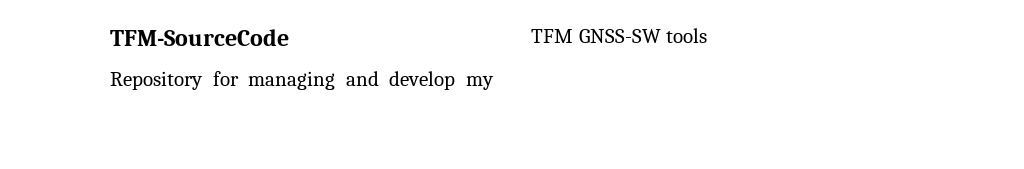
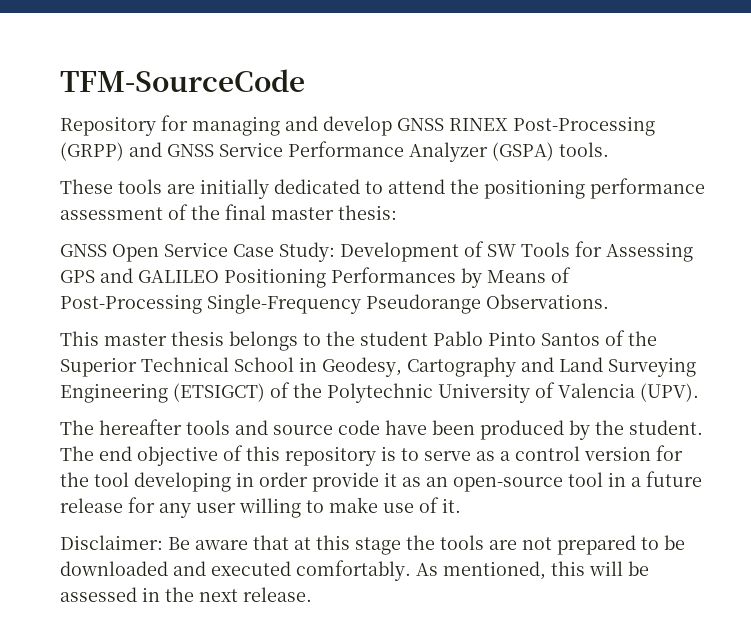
- Repository for managing and develop my TFM GNSS-SW tools
+ Repository for managing and develop GNSS RINEX Post-Processing (GRPP) and GNSS Service Performance Analyzer (GSPA) tools.
+ These tools are initially dedicated to attend the positioning performance assessment of the final master thesis:
+ GNSS Open Service Case Study: Development of SW Tools for Assessing GPS and GALILEO Positioning Performances by Means of Post-Processing Single-Frequency Pseudorange Observations.
+ This master thesis belongs to the student Pablo Pinto Santos of the Superior Technical School in Geodesy, Cartography and Land Surveying Engineering (ETSIGCT) of the Polytechnic University of Valencia (UPV).
+ The hereafter tools and source code have been produced by the student. The end objective of this repository is to serve as a control version for the tool developing in order provide it as an open-source tool in a future release for any user willing to make use of it.
+ Disclaimer: Be aware that at this stage the tools are not prepared to be downloaded and executed comfortably. As mentioned, this will be assessed in the next release.

